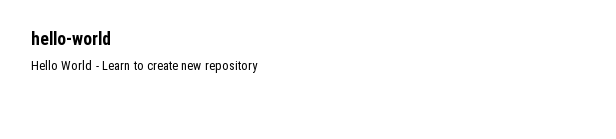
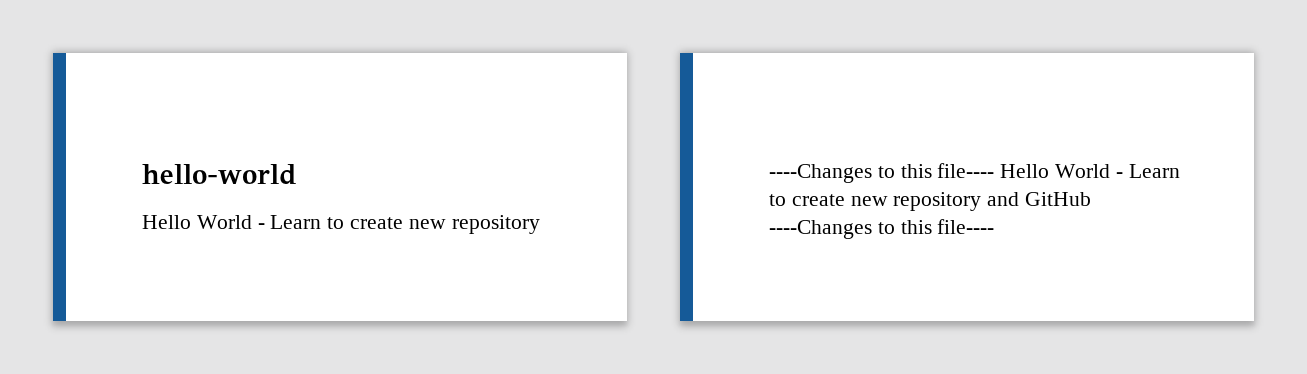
- Hello World - Learn to create new repository
+ Hello World - Learn to create new repository ----Changes to this file---- Hello World - Learn to create new repository and GitHub ----Changes to this file----

